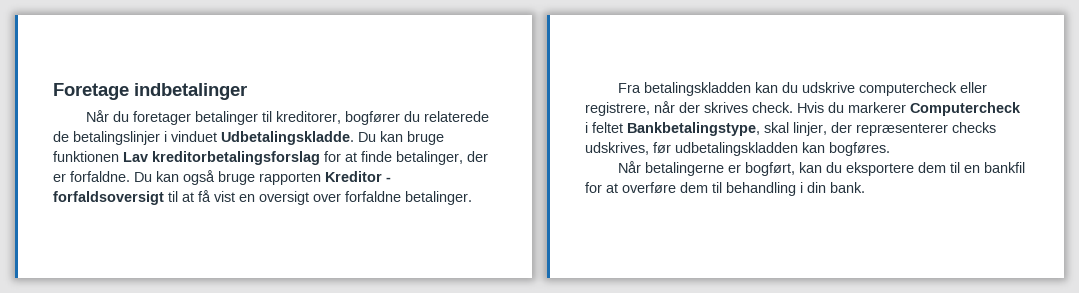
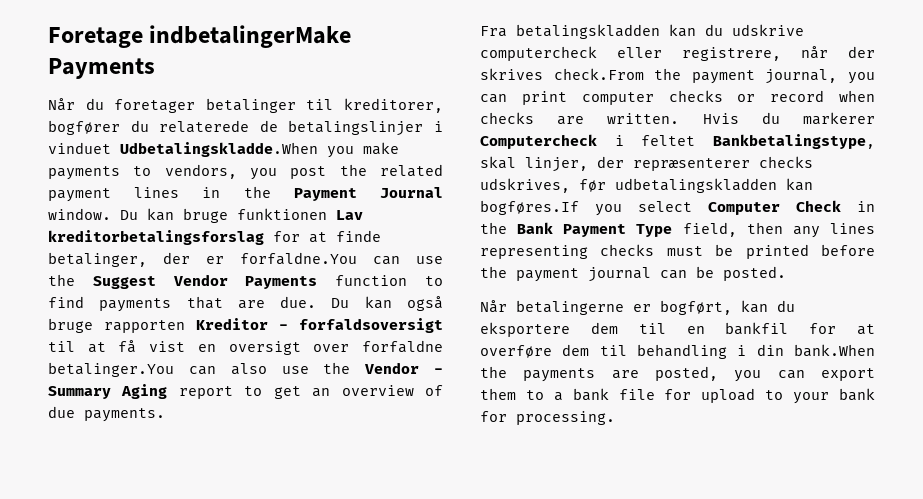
- Foretage indbetalinger
+ Foretage indbetalingerMake Payments
- Når du foretager betalinger til kreditorer, bogfører du relaterede de betalingslinjer i vinduet Udbetalingskladde.
+ Når du foretager betalinger til kreditorer, bogfører du relaterede de betalingslinjer i vinduet Udbetalingskladde.When you make payments to vendors, you post the related payment lines in the Payment Journal window.
- Du kan bruge funktionen Lav kreditorbetalingsforslag for at finde betalinger, der er forfaldne.
+ Du kan bruge funktionen Lav kreditorbetalingsforslag for at finde betalinger, der er forfaldne.You can use the Suggest Vendor Payments function to find payments that are due.
- Du kan også bruge rapporten Kreditor - forfaldsoversigt til at få vist en oversigt over forfaldne betalinger.
+ Du kan også bruge rapporten Kreditor - forfaldsoversigt til at få vist en oversigt over forfaldne betalinger.You can also use the Vendor - Summary Aging report to get an overview of due payments.
- Fra betalingskladden kan du udskrive computercheck eller registrere, når der skrives check.
+ Fra betalingskladden kan du udskrive computercheck eller registrere, når der skrives check.From the payment journal, you can print computer checks or record when checks are written.
- Hvis du markerer Computercheck i feltet Bankbetalingstype, skal linjer, der repræsenterer checks udskrives, før udbetalingskladden kan bogføres.
+ Hvis du markerer Computercheck i feltet Bankbetalingstype, skal linjer, der repræsenterer checks udskrives, før udbetalingskladden kan bogføres.If you select Computer Check in the Bank Payment Type field, then any lines representing checks must be printed before the payment journal can be posted.
- Når betalingerne er bogført, kan du eksportere dem til en bankfil for at overføre dem til behandling i din bank.
+ Når betalingerne er bogført, kan du eksportere dem til en bankfil for at overføre dem til behandling i din bank.When the payments are posted, you can export them to a bank file for upload to your bank for processing.

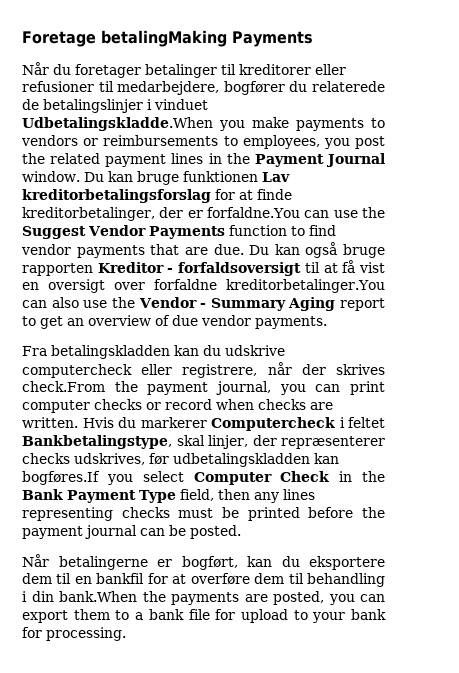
- Foretage indbetalingerMake Payments
+ Foretage betalingMaking Payments
- Når du foretager betalinger til kreditorer, bogfører du relaterede de betalingslinjer i vinduet Udbetalingskladde.When you make payments to vendors, you post the related payment lines in the Payment Journal window.
+ Når du foretager betalinger til kreditorer eller refusioner til medarbejdere, bogfører du relaterede de betalingslinjer i vinduet Udbetalingskladde.When you make payments to vendors or reimbursements to employees, you post the related payment lines in the Payment Journal window.
- Du kan bruge funktionen Lav kreditorbetalingsforslag for at finde betalinger, der er forfaldne.You can use the Suggest Vendor Payments function to find payments that are due.
+ Du kan bruge funktionen Lav kreditorbetalingsforslag for at finde kreditorbetalinger, der er forfaldne.You can use the Suggest Vendor Payments function to find vendor payments that are due.
- Du kan også bruge rapporten Kreditor - forfaldsoversigt til at få vist en oversigt over forfaldne betalinger.You can also use the Vendor - Summary Aging report to get an overview of due payments.
+ Du kan også bruge rapporten Kreditor - forfaldsoversigt til at få vist en oversigt over forfaldne kreditorbetalinger.You can also use the Vendor - Summary Aging report to get an overview of due vendor payments.

